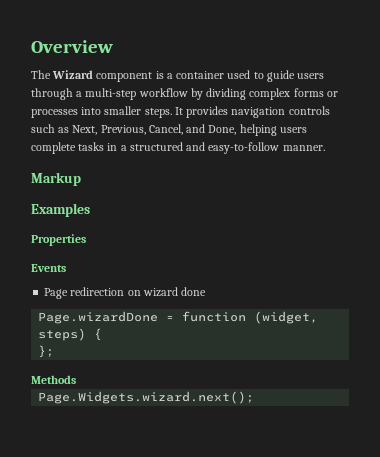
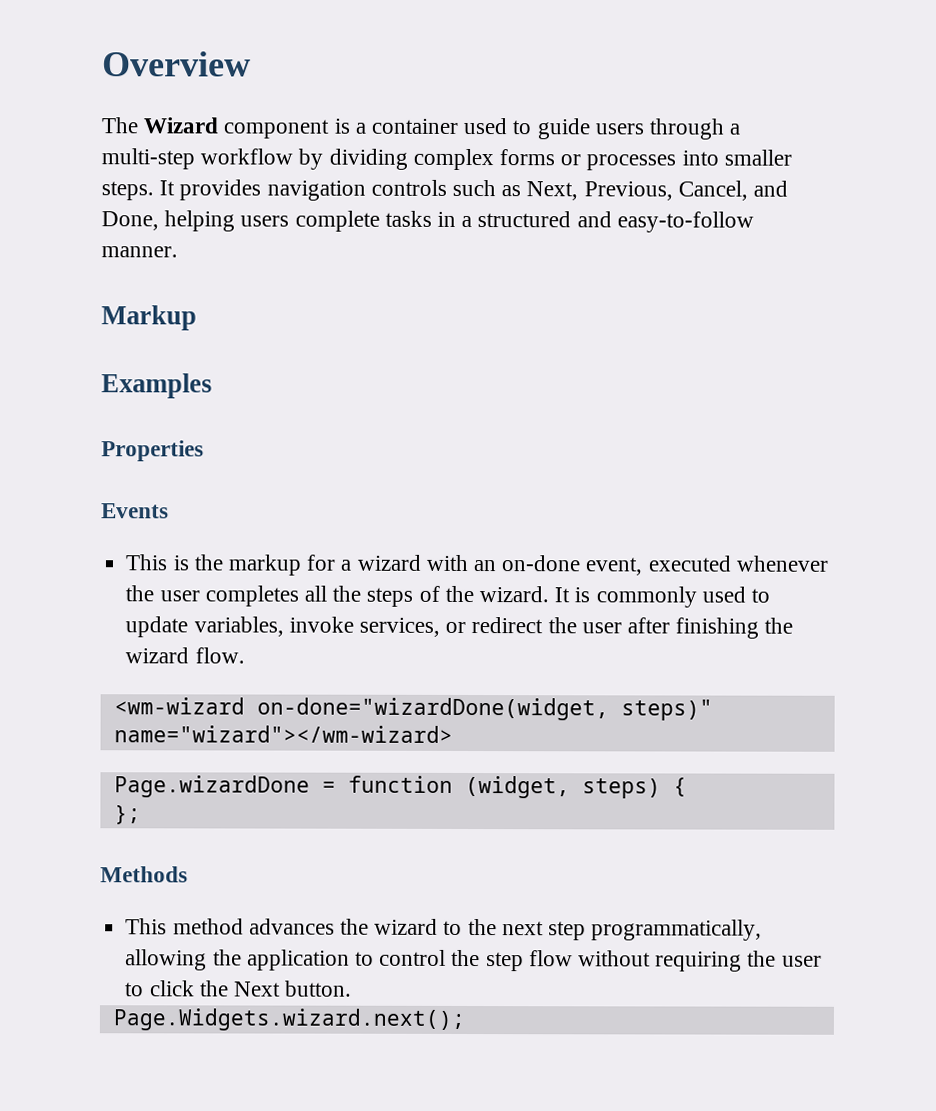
- Page redirection on wizard done
+ This is the markup for a wizard with an on-done event, executed whenever the user completes all the steps of the wizard. It is commonly used to update variables, invoke services, or redirect the user after finishing the wizard flow.
+ <wm-wizard on-done="wizardDone(widget, steps)" name="wizard"></wm-wizard>
+ This method advances the wizard to the next step programmatically, allowing the application to control the step flow without requiring the user to click the Next button.

